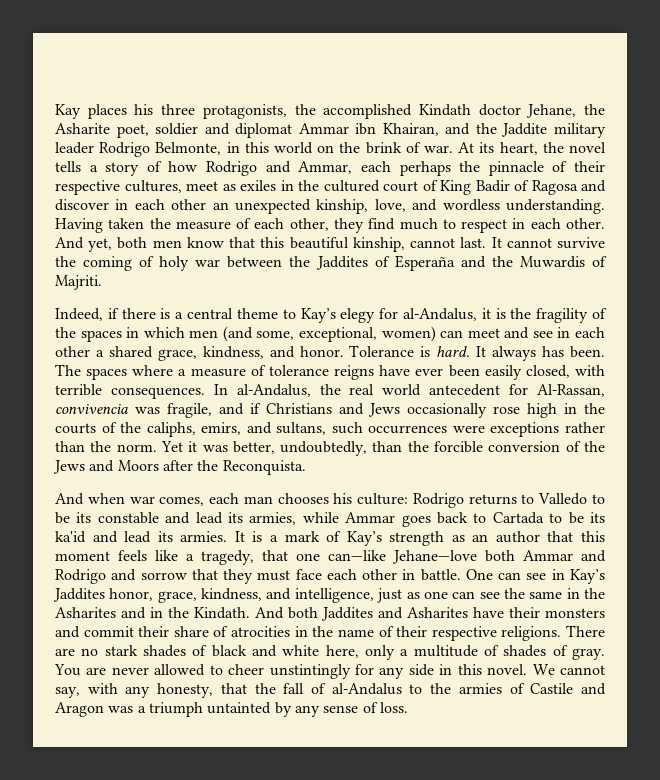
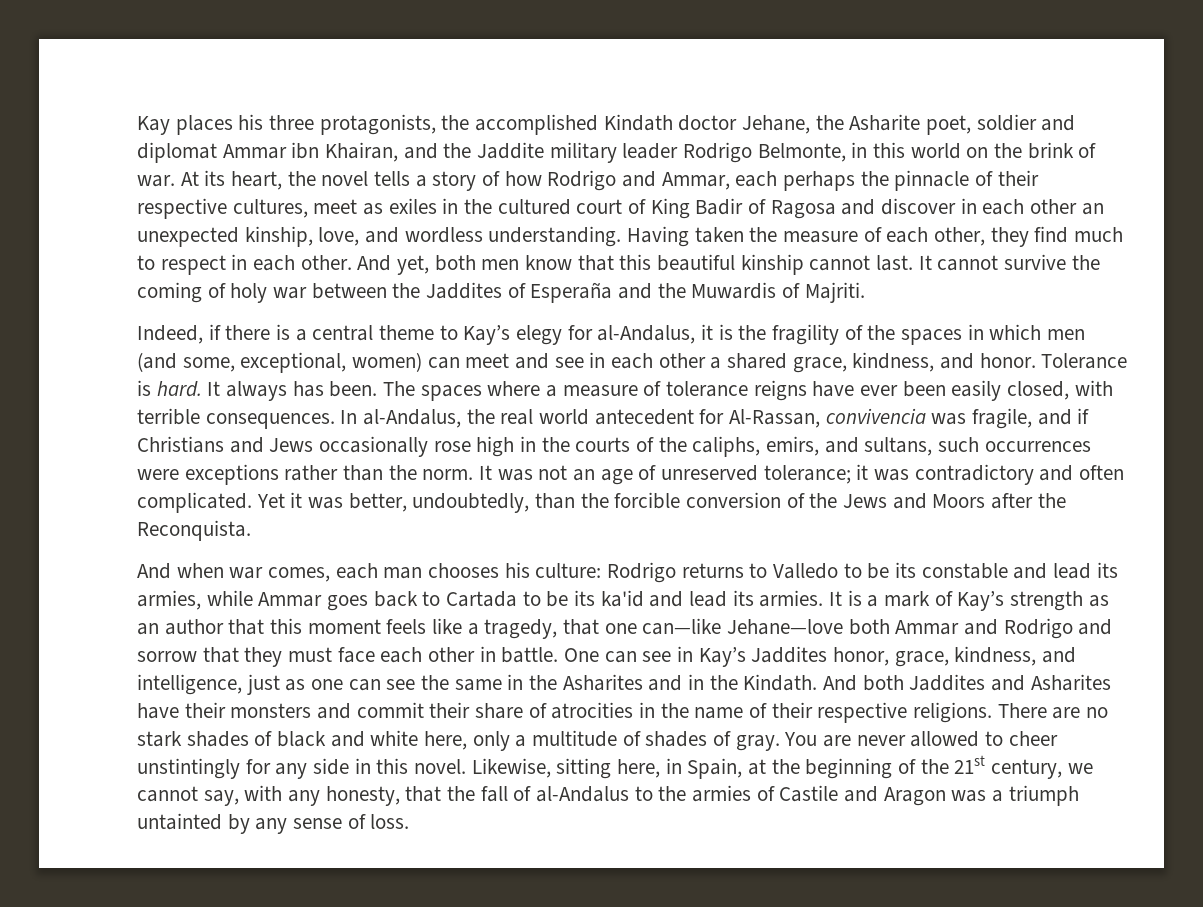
- And yet, both men know that this beautiful kinship, cannot last.
+ And yet, both men know that this beautiful kinship cannot last.
+ It was not an age of unreserved tolerance; it was contradictory and often complicated.
- We cannot say, with any honesty, that the fall of al-Andalus to the armies of Castile and Aragon was a triumph untainted by any sense of loss.
+ Likewise, sitting here, in Spain, at the beginning of the 21st century, we cannot say, with any honesty, that the fall of al-Andalus to the armies of Castile and Aragon was a triumph untainted by any sense of loss.

